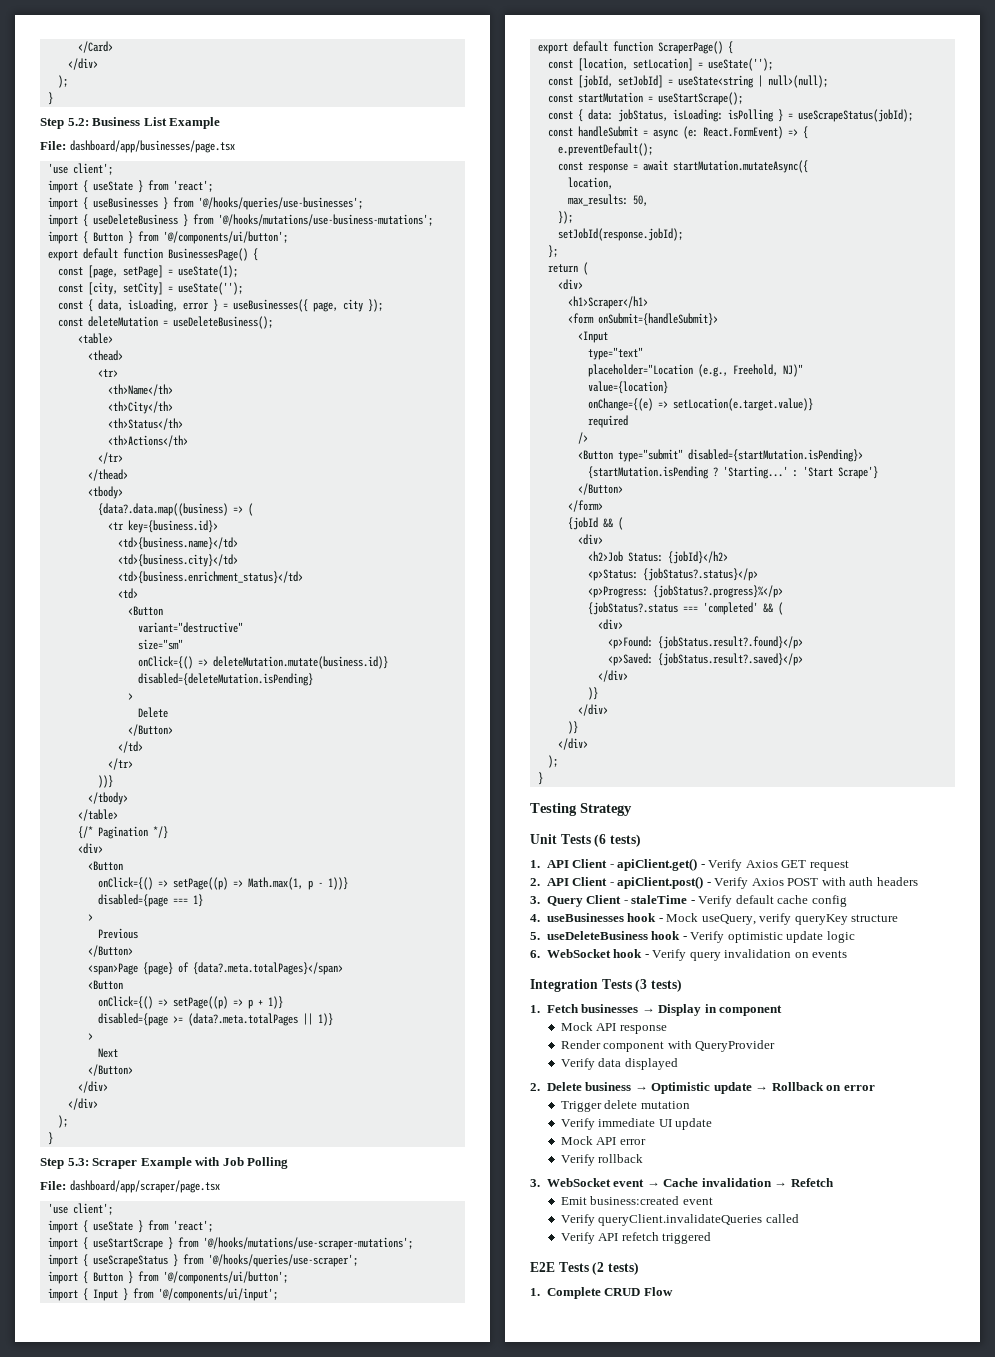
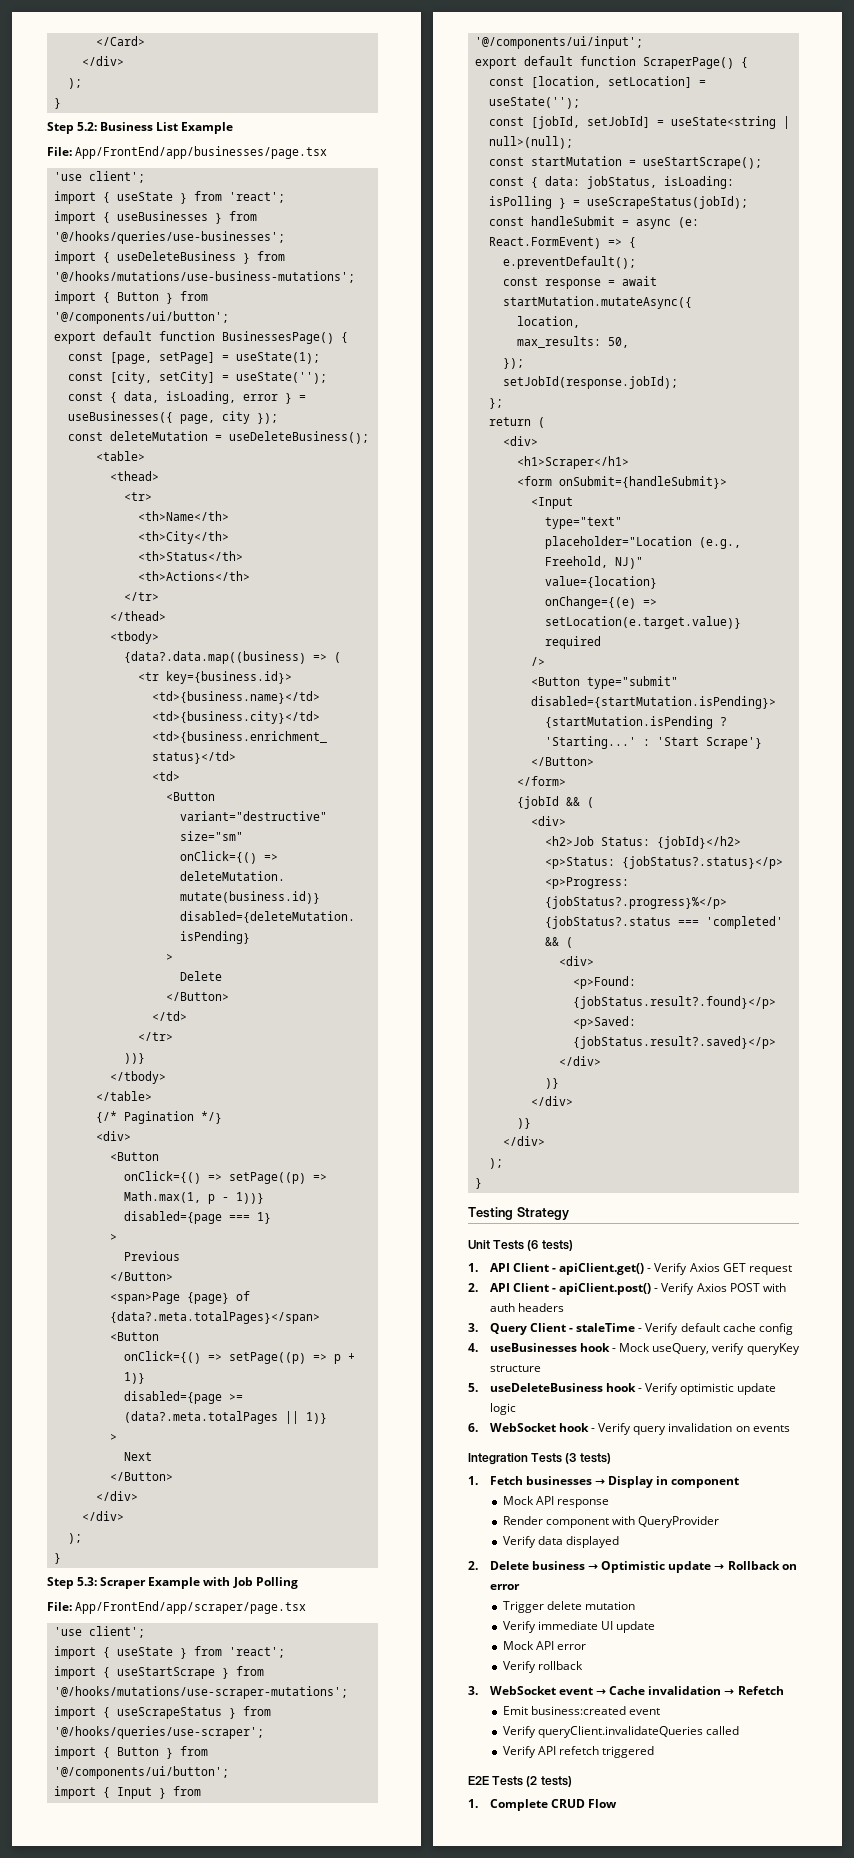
- File: dashboard/app/businesses/page.tsx
+ File: App/FrontEnd/app/businesses/page.tsx
- File: dashboard/app/scraper/page.tsx
+ File: App/FrontEnd/app/scraper/page.tsx

